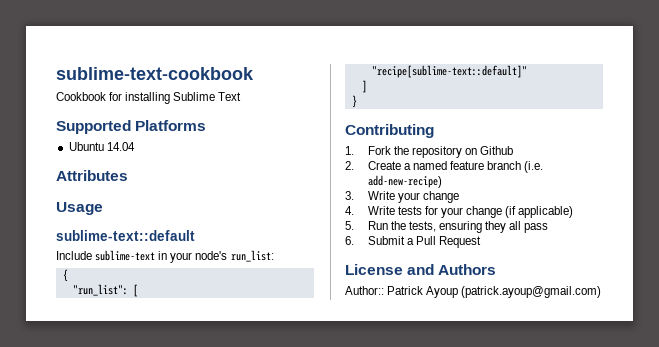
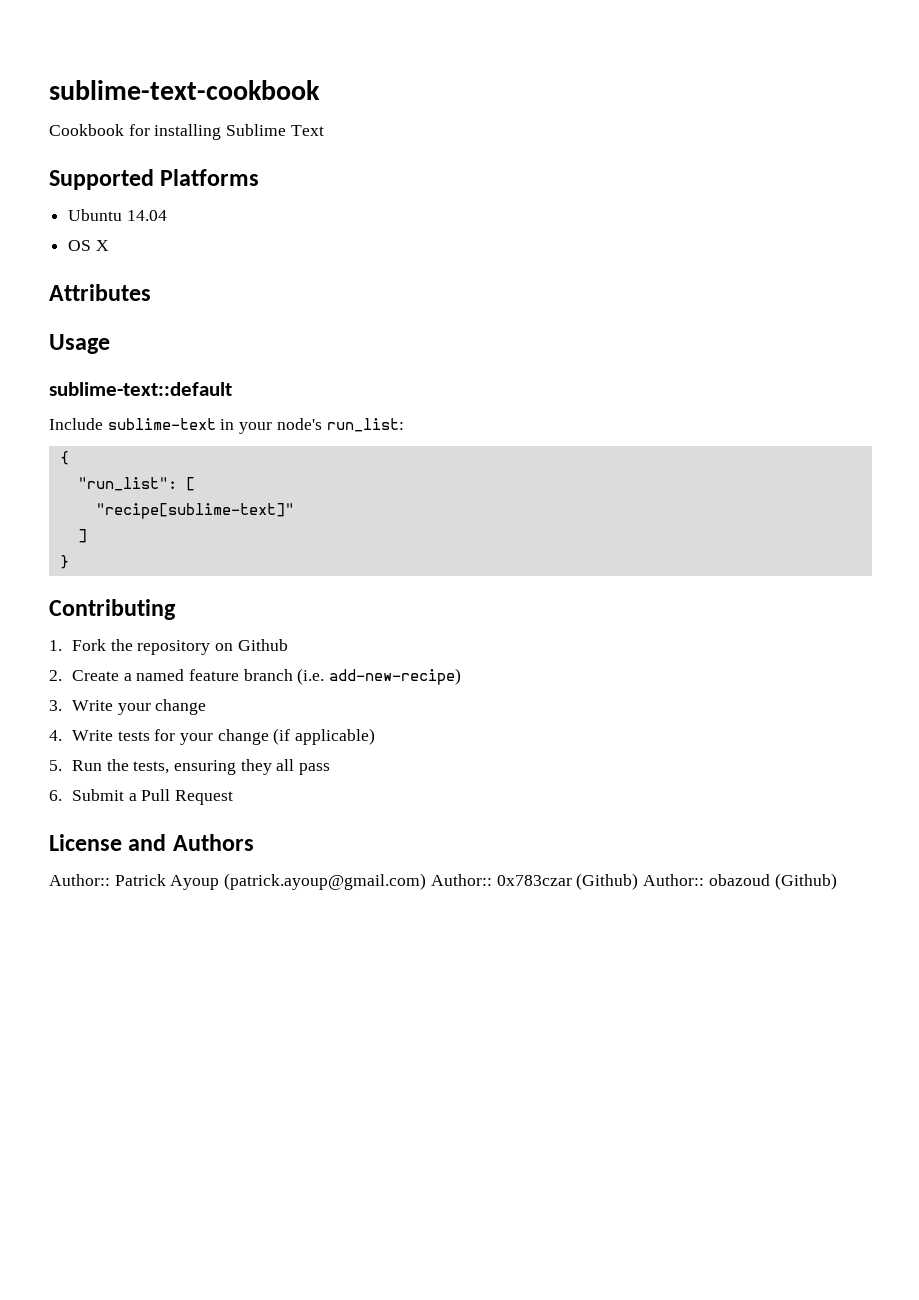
+ OS X
- "recipe[sublime-text::default]"
+ "recipe[sublime-text]"
- Author:: Patrick Ayoup (patrick.ayoup@gmail.com)
+ Author:: Patrick Ayoup (patrick.ayoup@gmail.com) Author:: 0x783czar (Github) Author:: obazoud (Github)

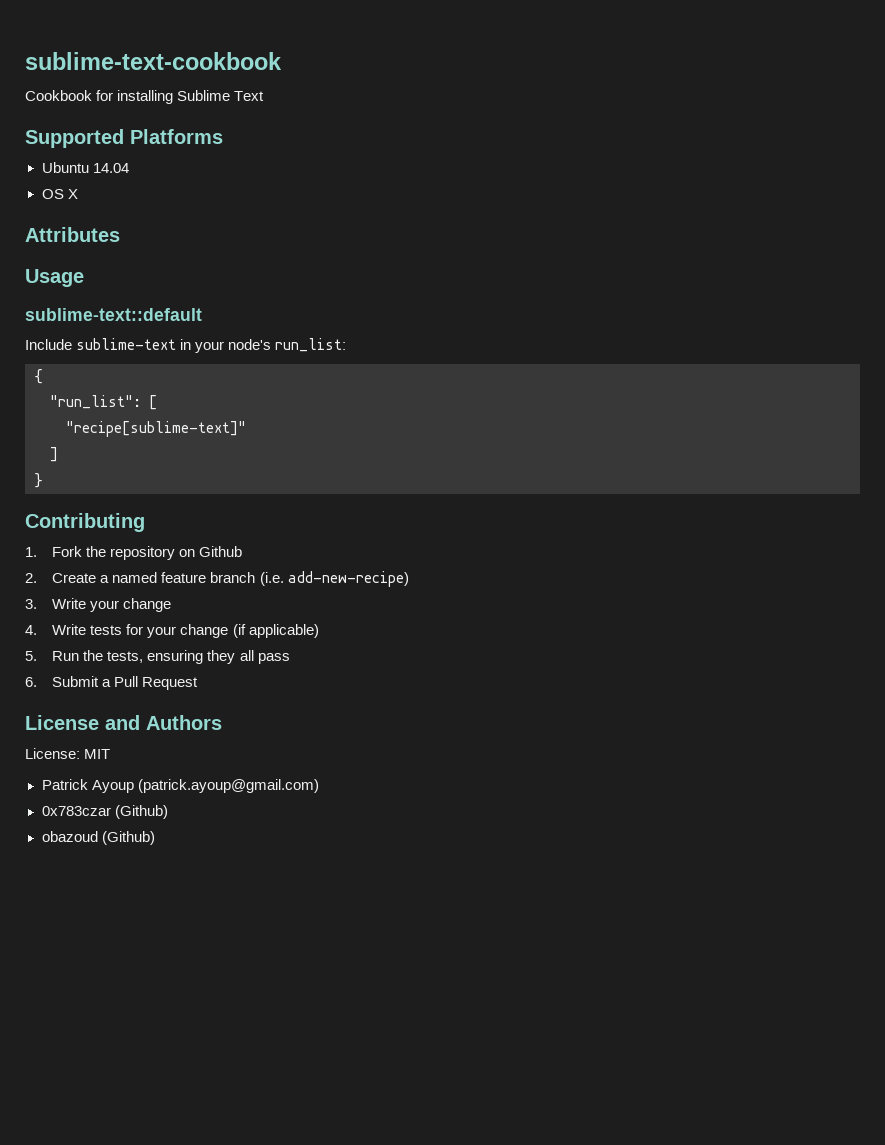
- Author:: Patrick Ayoup (patrick.ayoup@gmail.com) Author:: 0x783czar (Github) Author:: obazoud (Github)
+ License: MIT
+ Patrick Ayoup (patrick.ayoup@gmail.com)
+ 0x783czar (Github)
+ obazoud (Github)

